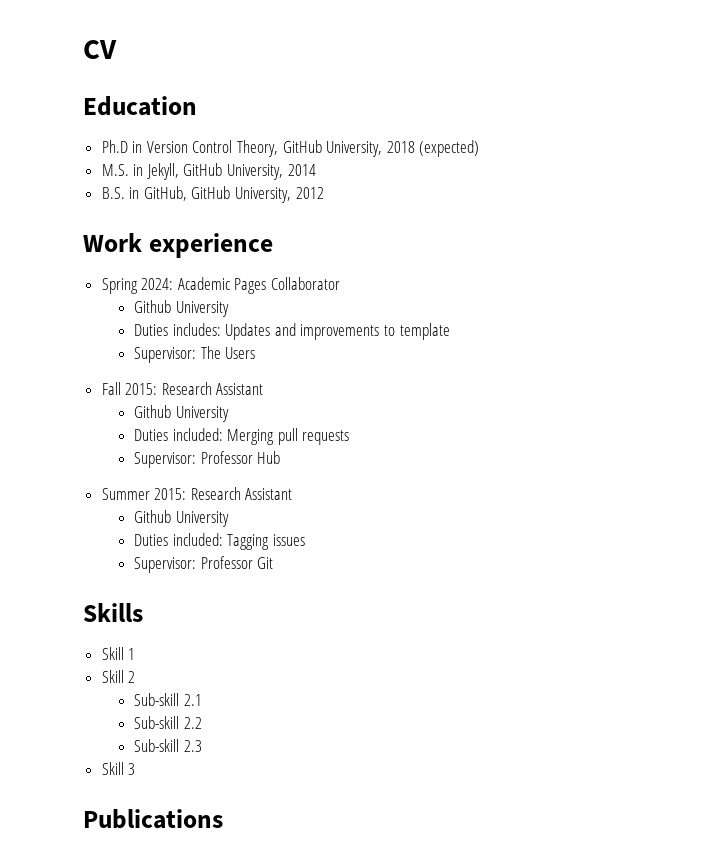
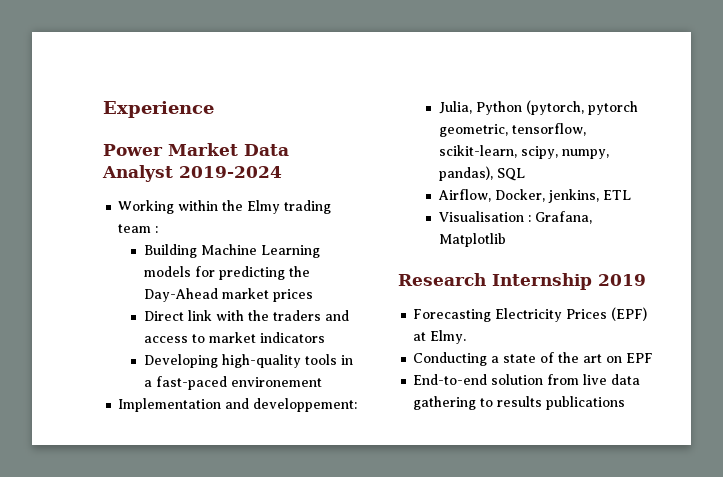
- CV
- Education
- Ph.D in Version Control Theory, GitHub University, 2018 (expected)
- M.S. in Jekyll, GitHub University, 2014
- B.S. in GitHub, GitHub University, 2012
- Work experience
- Spring 2024: Academic Pages Collaborator
- Github University
- Duties includes: Updates and improvements to template
- Supervisor: The Users
- Fall 2015: Research Assistant
- Github University
- Duties included: Merging pull requests
- Supervisor: Professor Hub
- Summer 2015: Research Assistant
- Github University
- Duties included: Tagging issues
- Supervisor: Professor Git
- Skills
- Skill 1
- Skill 2
- Sub-skill 2.1
- Sub-skill 2.2
- Sub-skill 2.3
- Skill 3
- Publications
+ Experience
+ Power Market Data Analyst 2019-2024
+ Working within the Elmy trading team :
+ Building Machine Learning models for predicting the Day-Ahead market prices
+ Direct link with the traders and access to market indicators
+ Developing high-quality tools in a fast-paced environement
+ Implementation and developpement:
+ Julia, Python (pytorch, pytorch geometric, tensorflow, scikit-learn, scipy, numpy, pandas), SQL
+ Airflow, Docker, jenkins, ETL
+ Visualisation : Grafana, Matplotlib
+ Research Internship 2019
+ Forecasting Electricity Prices (EPF) at Elmy.
+ Conducting a state of the art on EPF
+ End-to-end solution from live data gathering to results publications

